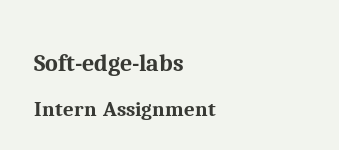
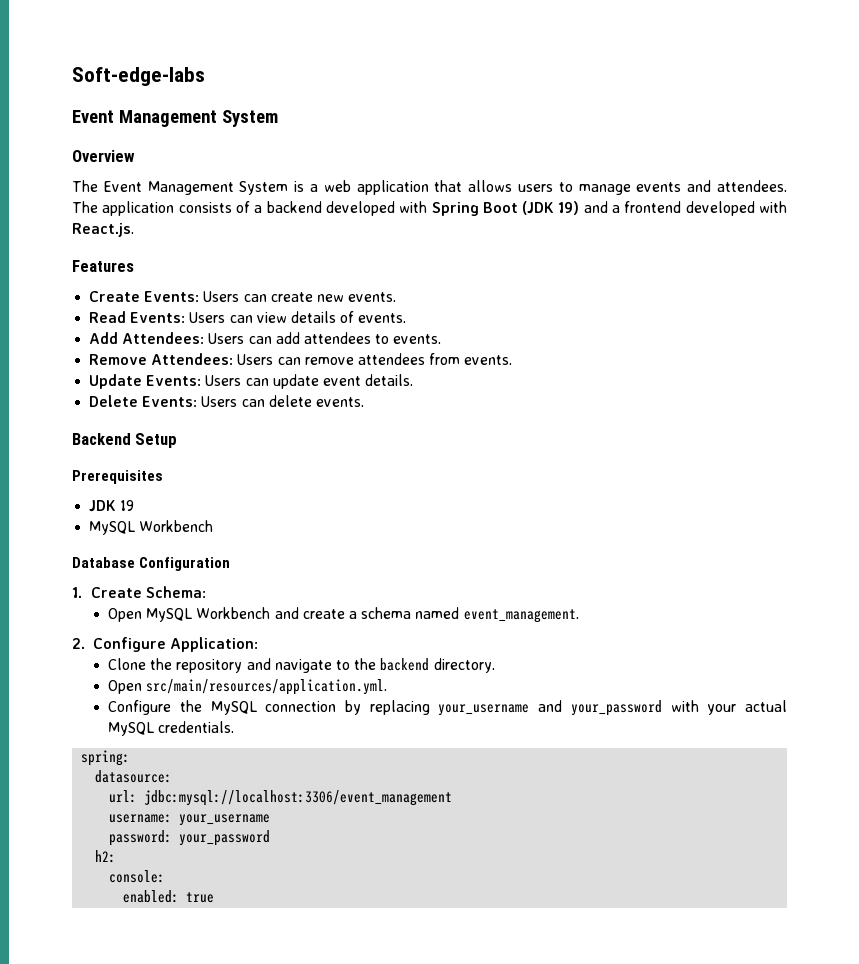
  Soft-edge-labs
- Intern Assignment
+ Event Management System
+ Overview
+ The Event Management System is a web application that allows users to manage events and attendees. The application consists of a backend developed with Spring Boot (JDK 19) and a frontend developed with React.js.
+ Features
+ Create Events: Users can create new events.
+ Read Events: Users can view details of events.
+ Add Attendees: Users can add attendees to events.
+ Remove Attendees: Users can remove attendees from events.
+ Update Events: Users can update event details.
+ Delete Events: Users can delete events.
+ Backend Setup
+ Prerequisites
+ JDK 19
+ MySQL Workbench
+ Database Configuration
+ 1. Create Schema:
+ Open MySQL Workbench and create a schema named event_management.
+ 2. Configure Application:
+ Clone the repository and navigate to the backend directory.
+ Open src/main/resources/application.yml.
+ Configure the MySQL connection by replacing your_username and your_password with your actual MySQL credentials.
+ spring:
+ datasource:
+ url: jdbc:mysql://localhost:3306/event_management
+ username: your_username
+ password: your_password
+ h2:
+ console:
+ enabled: true

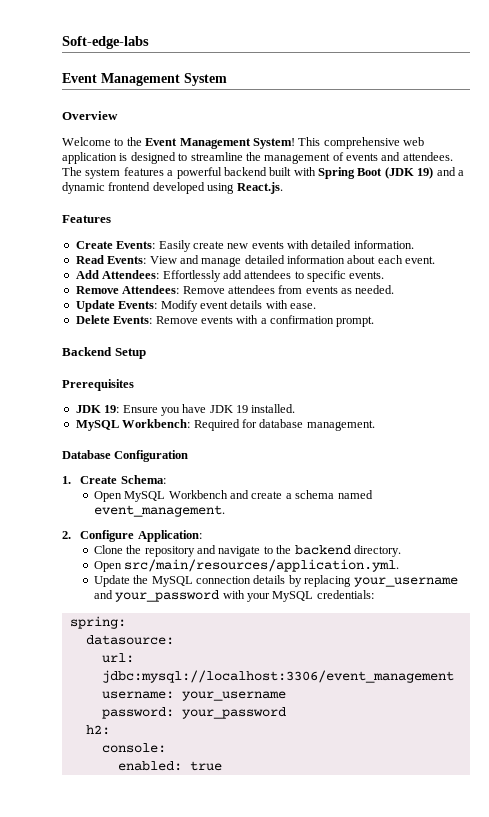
- The Event Management System is a web application that allows users to manage events and attendees. The application consists of a backend developed with Spring Boot (JDK 19) and a frontend developed with React.js.
+ Welcome to the Event Management System! This comprehensive web application is designed to streamline the management of events and attendees. The system features a powerful backend built with Spring Boot (JDK 19) and a dynamic frontend developed using React.js.
- Create Events: Users can create new events.
- Read Events: Users can view details of events.
+ Create Events: Easily create new events with detailed information.
+ Read Events: View and manage detailed information about each event.
- Add Attendees: Users can add attendees to events.
+ Add Attendees: Effortlessly add attendees to specific events.
- Remove Attendees: Users can remove attendees from events.
- Update Events: Users can update event details.
- Delete Events: Users can delete events.
+ Remove Attendees: Remove attendees from events as needed.
+ Update Events: Modify event details with ease.
+ Delete Events: Remove events with a confirmation prompt.
- JDK 19
- MySQL Workbench
+ JDK 19: Ensure you have JDK 19 installed.
+ MySQL Workbench: Required for database management.
- Configure the MySQL connection by replacing your_username and your_password with your actual MySQL credentials.
+ Update the MySQL connection details by replacing your_username and your_password with your MySQL credentials:

